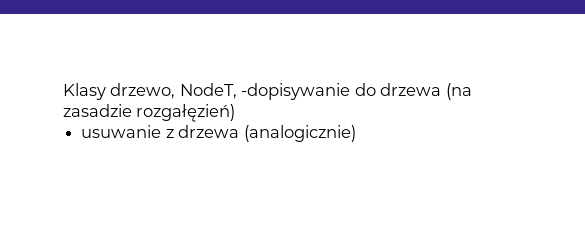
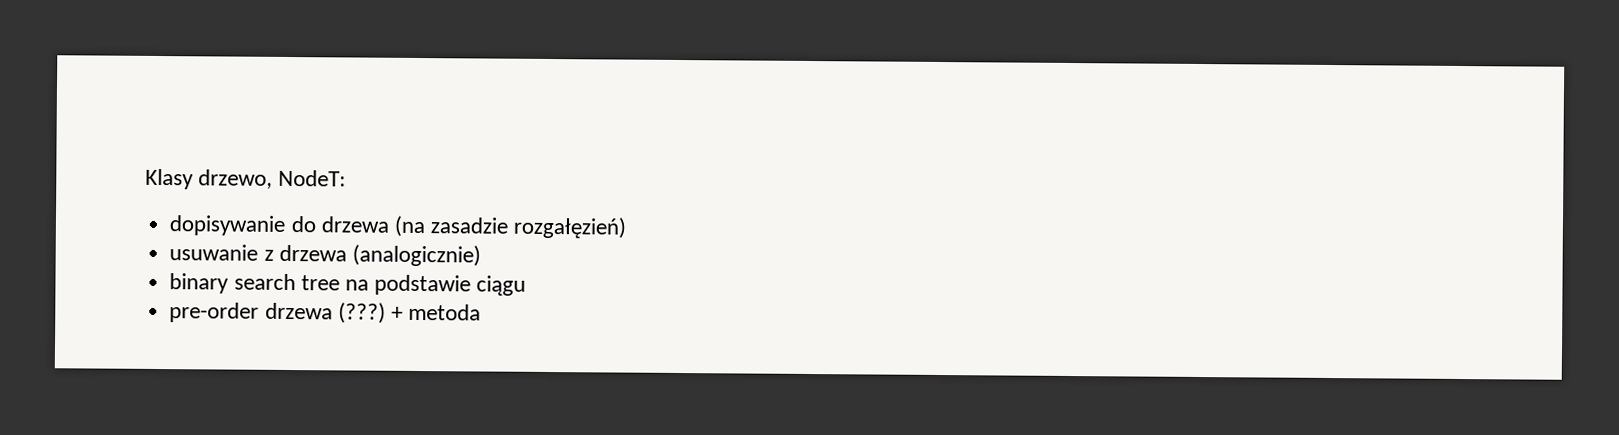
- Klasy drzewo, NodeT, -dopisywanie do drzewa (na zasadzie rozgałęzień)
+ Klasy drzewo, NodeT:
+ dopisywanie do drzewa (na zasadzie rozgałęzień)
+ binary search tree na podstawie ciągu
+ pre-order drzewa (???) + metoda

